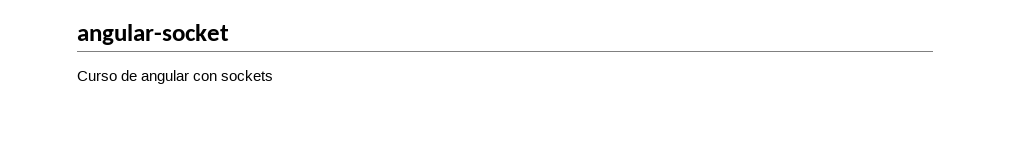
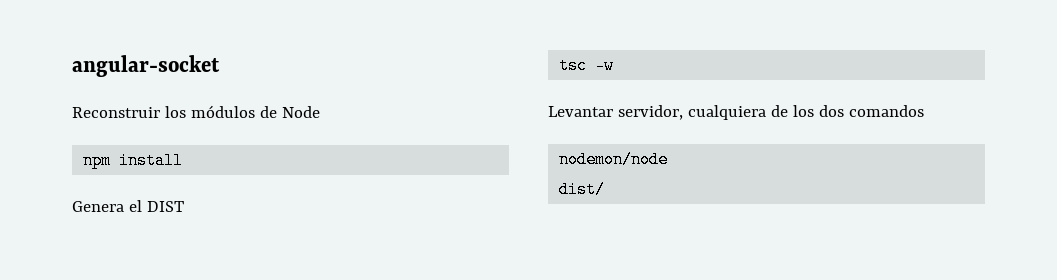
- Curso de angular con sockets
+ Reconstruir los módulos de Node
+ npm install
+ Genera el DIST
+ tsc -w
+ Levantar servidor, cualquiera de los dos comandos
+ nodemon/node
+ dist/

